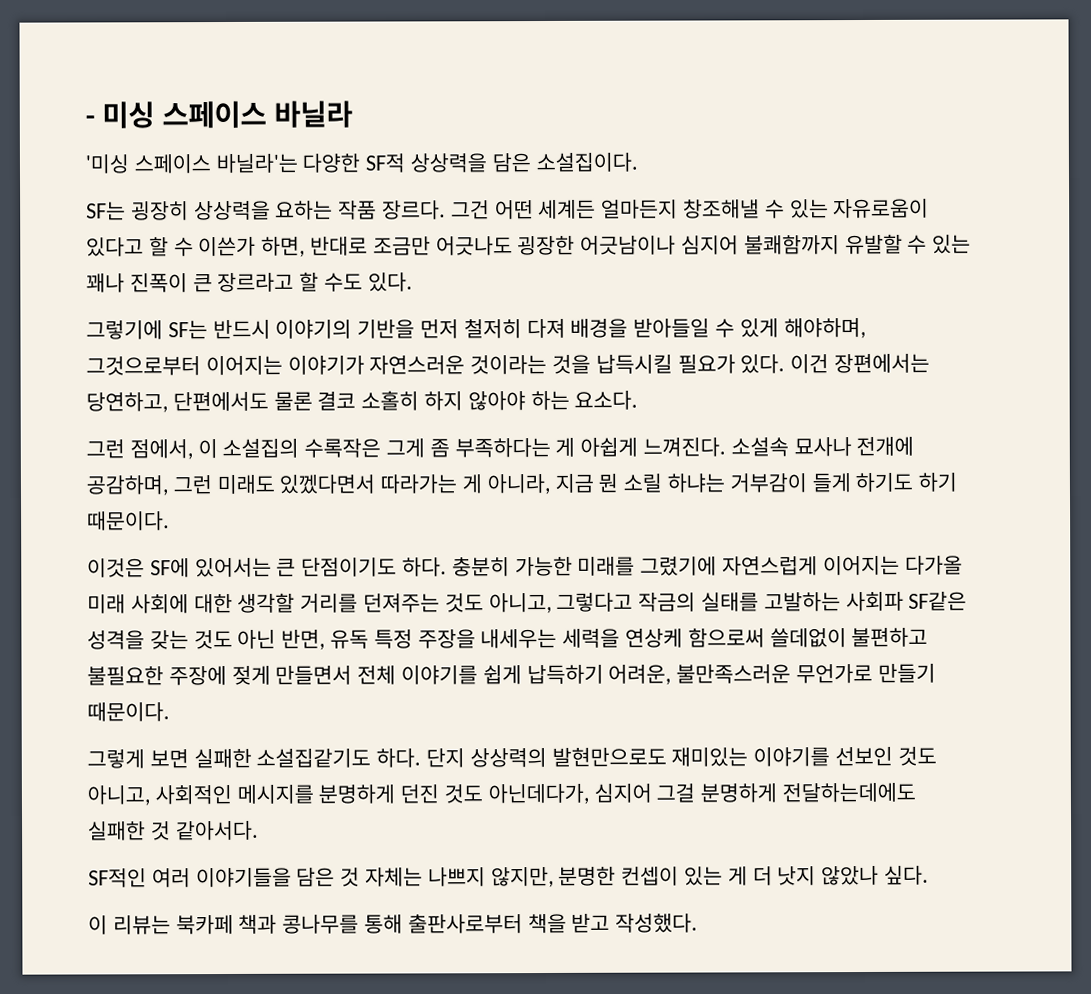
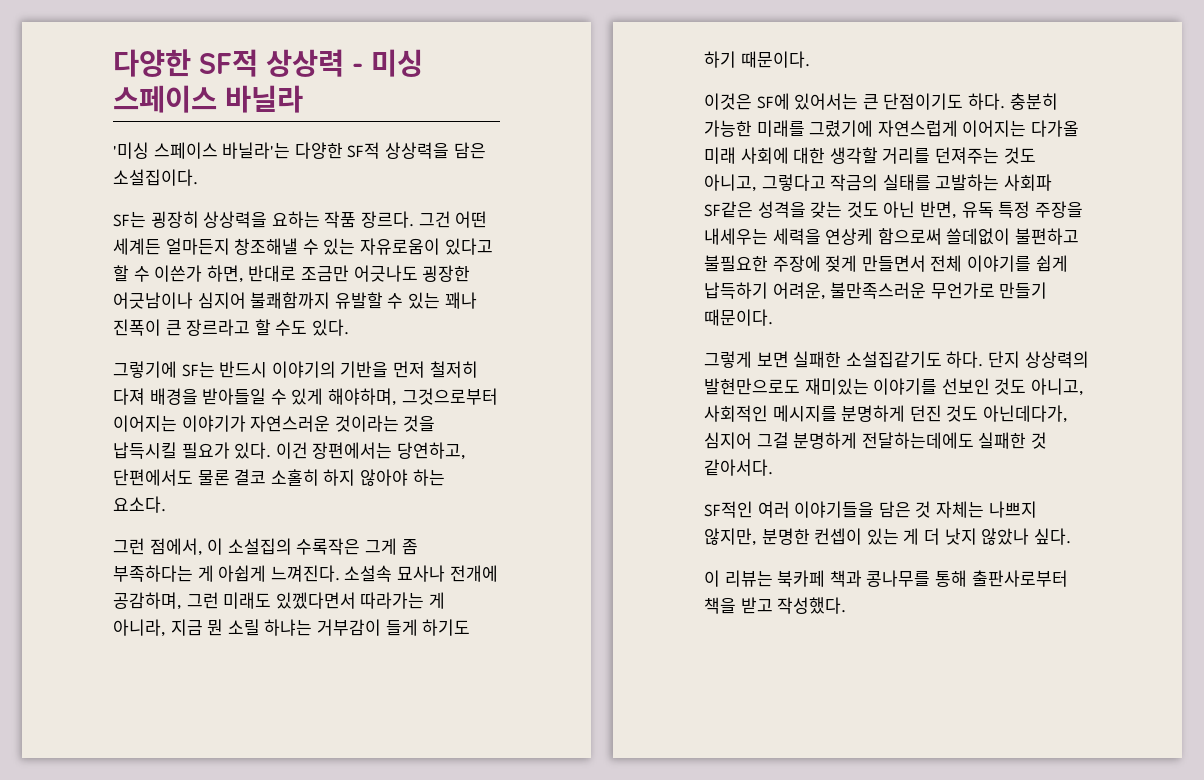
- - 미싱 스페이스 바닐라
+ 다양한 SF적 상상력 - 미싱 스페이스 바닐라

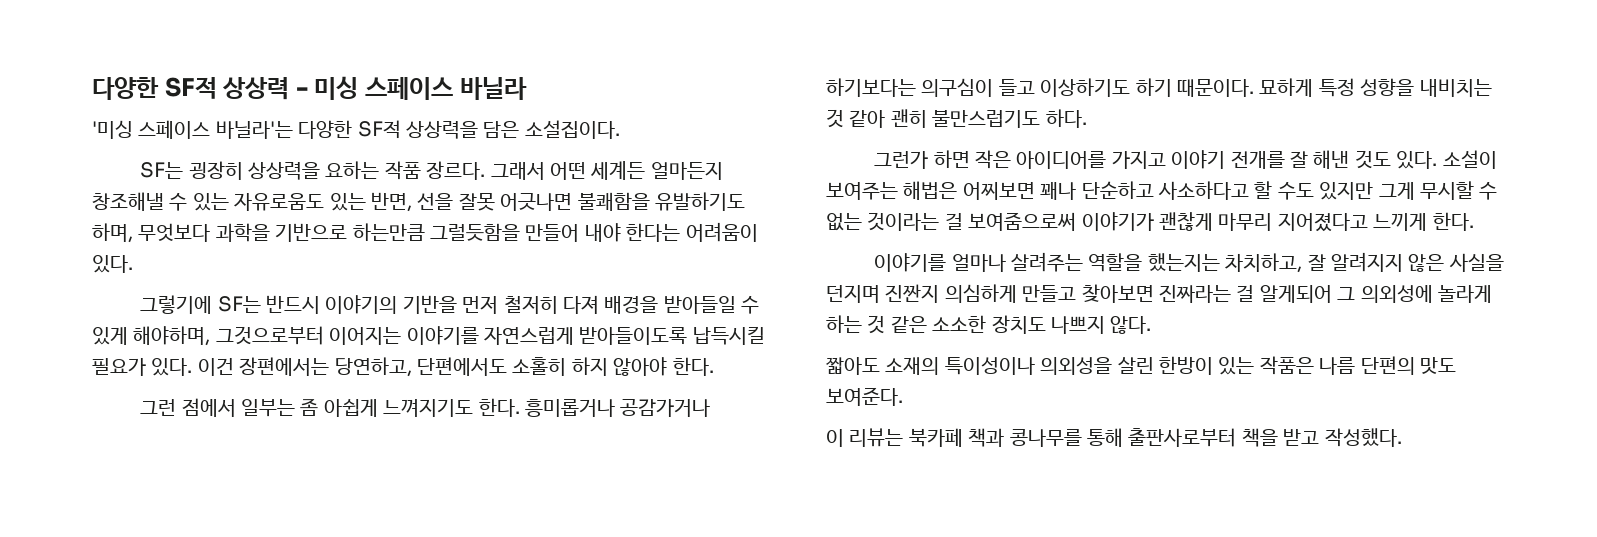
- 그건 어떤 세계든 얼마든지 창조해낼 수 있는 자유로움이 있다고 할 수 이쓴가 하면, 반대로 조금만 어긋나도 굉장한 어긋남이나 심지어 불쾌함까지 유발할 수 있는 꽤나 진폭이 큰 장르라고 할 수도 있다.
+ 그래서 어떤 세계든 얼마든지 창조해낼 수 있는 자유로움도 있는 반면, 선을 잘못 어긋나면 불쾌함을 유발하기도 하며, 무엇보다 과학을 기반으로 하는만큼 그럴듯함을 만들어 내야 한다는 어려움이 있다.
- 그렇기에 SF는 반드시 이야기의 기반을 먼저 철저히 다져 배경을 받아들일 수 있게 해야하며, 그것으로부터 이어지는 이야기가 자연스러운 것이라는 것을 납득시킬 필요가 있다.
+ 그렇기에 SF는 반드시 이야기의 기반을 먼저 철저히 다져 배경을 받아들일 수 있게 해야하며, 그것으로부터 이어지는 이야기를 자연스럽게 받아들이도록 납득시킬 필요가 있다.
- 이건 장편에서는 당연하고, 단편에서도 물론 결코 소홀히 하지 않아야 하는 요소다.
- 그런 점에서, 이 소설집의 수록작은 그게 좀 부족하다는 게 아쉽게 느껴진다. 소설속 묘사나 전개에 공감하며, 그런 미래도 있껬다면서 따라가는 게 아니라, 지금 뭔 소릴 하냐는 거부감이 들게 하기도 하기 때문이다.
- 이것은 SF에 있어서는 큰 단점이기도 하다. 충분히 가능한 미래를 그렸기에 자연스럽게 이어지는 다가올 미래 사회에 대한 생각할 거리를 던져주는 것도 아니고, 그렇다고 작금의 실태를 고발하는 사회파 SF같은 성격을 갖는 것도 아닌 반면, 유독 특정 주장을 내세우는 세력을 연상케 함으로써 쓸데없이 불편하고 불필요한 주장에 젖게 만들면서 전체 이야기를 쉽게 납득하기 어려운, 불만족스러운 무언가로 만들기 때문이다.
- 그렇게 보면 실패한 소설집같기도 하다. 단지 상상력의 발현만으로도 재미있는 이야기를 선보인 것도 아니고, 사회적인 메시지를 분명하게 던진 것도 아닌데다가, 심지어 그걸 분명하게 전달하는데에도 실패한 것 같아서다.
- SF적인 여러 이야기들을 담은 것 자체는 나쁘지 않지만, 분명한 컨셉이 있는 게 더 낫지 않았나 싶다.
+ 이건 장편에서는 당연하고, 단편에서도 소홀히 하지 않아야 한다.
+ 그런 점에서 일부는 좀 아쉽게 느껴지기도 한다. 흥미롭거나 공감가거나 하기보다는 의구심이 들고 이상하기도 하기 때문이다. 묘하게 특정 성향을 내비치는 것 같아 괜히 불만스럽기도 하다.
+ 그런가 하면 작은 아이디어를 가지고 이야기 전개를 잘 해낸 것도 있다. 소설이 보여주는 해법은 어찌보면 꽤나 단순하고 사소하다고 할 수도 있지만 그게 무시할 수 없는 것이라는 걸 보여줌으로써 이야기가 괜찮게 마무리 지어졌다고 느끼게 한다.
+ 이야기를 얼마나 살려주는 역할을 했는지는 차치하고, 잘 알려지지 않은 사실을 던지며 진짠지 의심하게 만들고 찾아보면 진짜라는 걸 알게되어 그 의외성에 놀라게 하는 것 같은 소소한 장치도 나쁘지 않다.
+ 짧아도 소재의 특이성이나 의외성을 살린 한방이 있는 작품은 나름 단편의 맛도 보여준다.

